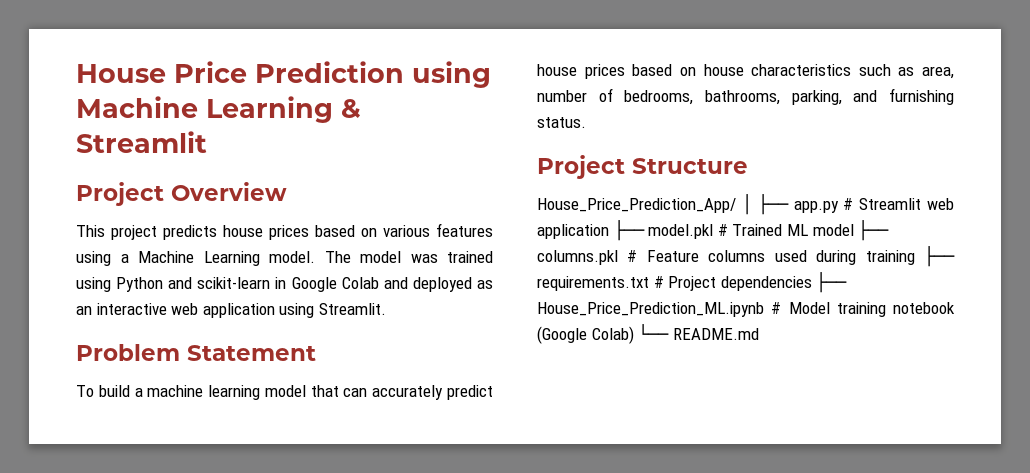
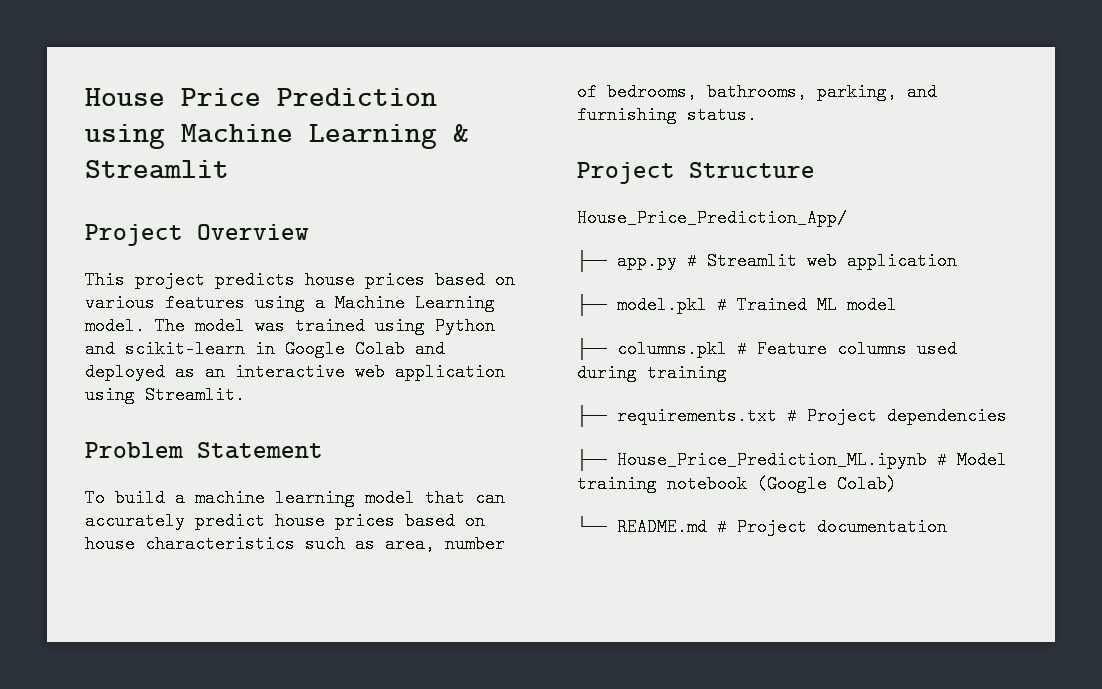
- House_Price_Prediction_App/ │ ├── app.py # Streamlit web application ├── model.pkl # Trained ML model ├── columns.pkl # Feature columns used during training ├── requirements.txt # Project dependencies ├── House_Price_Prediction_ML.ipynb # Model training notebook (Google Colab) └── README.md
+ House_Price_Prediction_App/
+ ├── app.py # Streamlit web application
+ ├── model.pkl # Trained ML model
+ ├── columns.pkl # Feature columns used during training
+ ├── requirements.txt # Project dependencies
+ ├── House_Price_Prediction_ML.ipynb # Model training notebook (Google Colab)
+ └── README.md # Project documentation

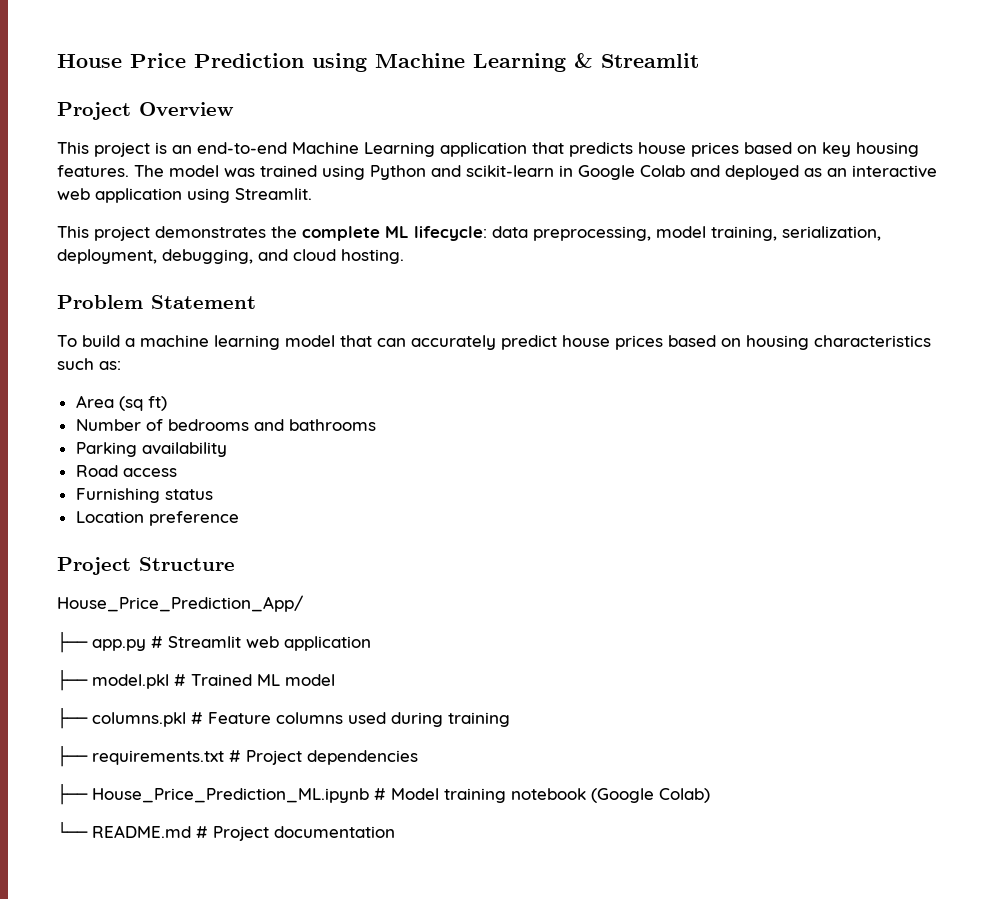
- This project predicts house prices based on various features using a Machine Learning model.
+ This project is an end-to-end Machine Learning application that predicts house prices based on key housing features.
+ This project demonstrates the complete ML lifecycle: data preprocessing, model training, serialization, deployment, debugging, and cloud hosting.
- To build a machine learning model that can accurately predict house prices based on house characteristics such as area, number of bedrooms, bathrooms, parking, and furnishing status.
+ To build a machine learning model that can accurately predict house prices based on housing characteristics such as:
+ Area (sq ft)
+ Number of bedrooms and bathrooms
+ Parking availability
+ Road access
+ Furnishing status
+ Location preference

